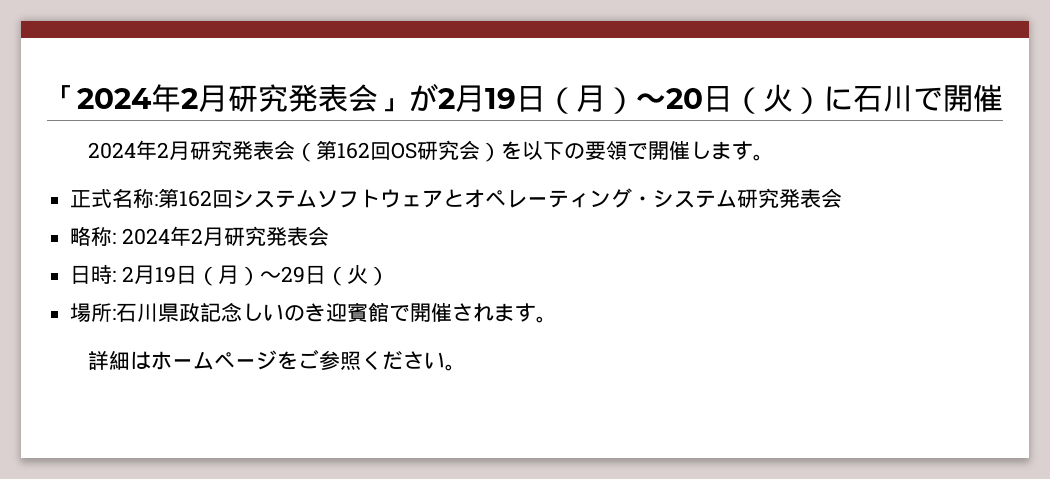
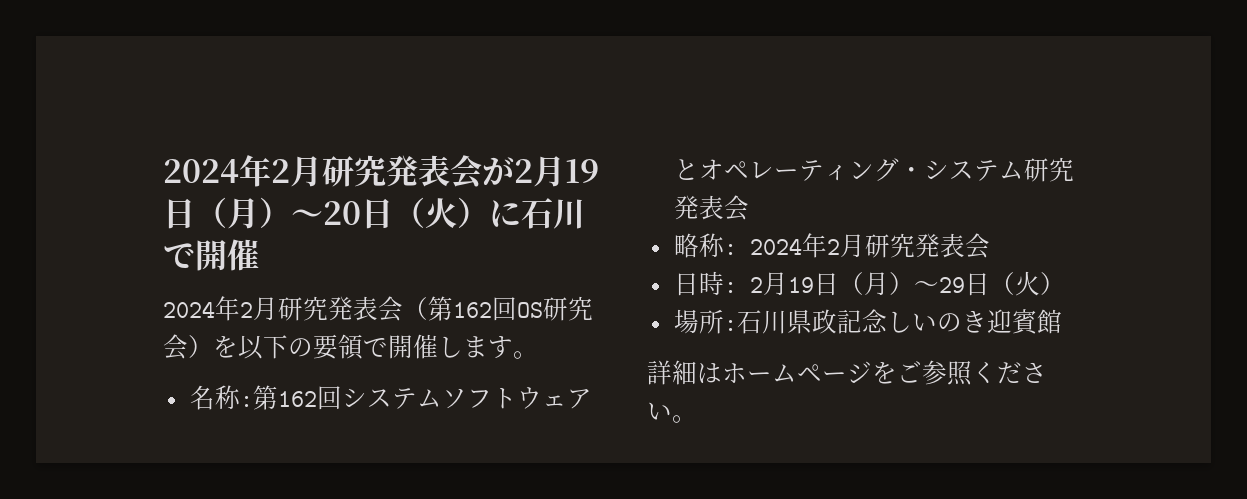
- 「2024年2月研究発表会」が2月19日（月）〜20日（火）に石川で開催
+ 2024年2月研究発表会が2月19日（月）〜20日（火）に石川で開催
- 正式名称:第162回システムソフトウェアとオペレーティング・システム研究発表会
+ 名称:第162回システムソフトウェアとオペレーティング・システム研究発表会
- 場所:石川県政記念しいのき迎賓館で開催されます。
+ 場所:石川県政記念しいのき迎賓館

